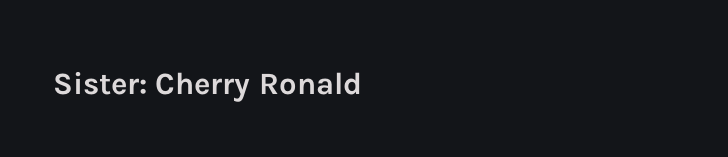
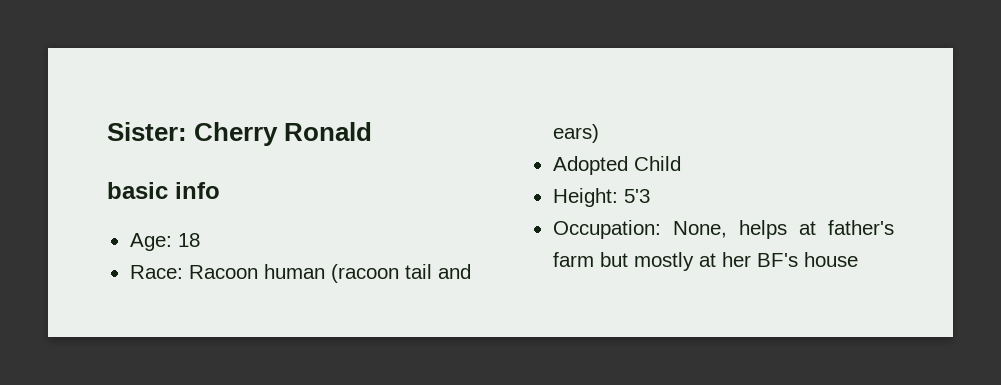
+ basic info
+ Age: 18
+ Race: Racoon human (racoon tail and ears)
+ Adopted Child
+ Height: 5'3
+ Occupation: None, helps at father's farm but mostly at her BF's house

